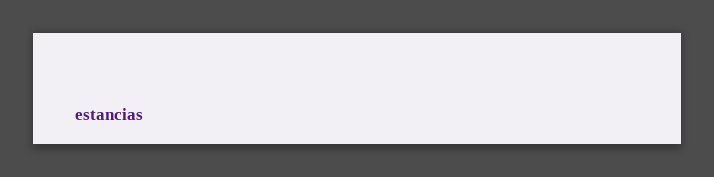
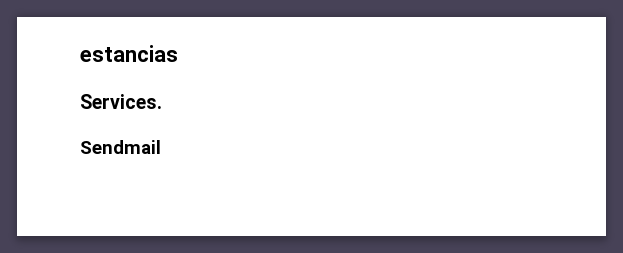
+ Services.
+ Sendmail

